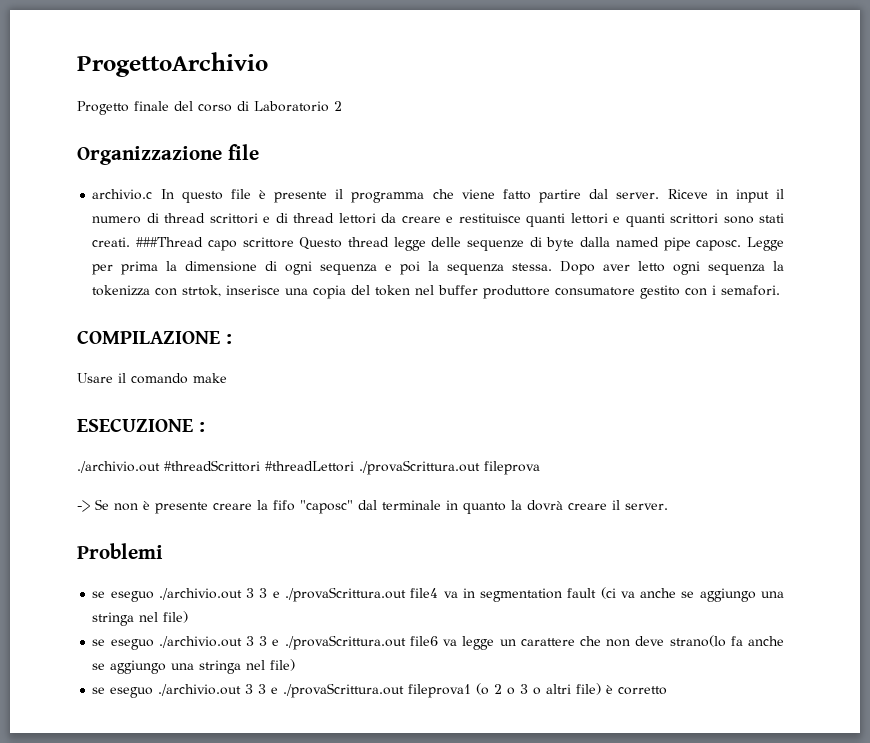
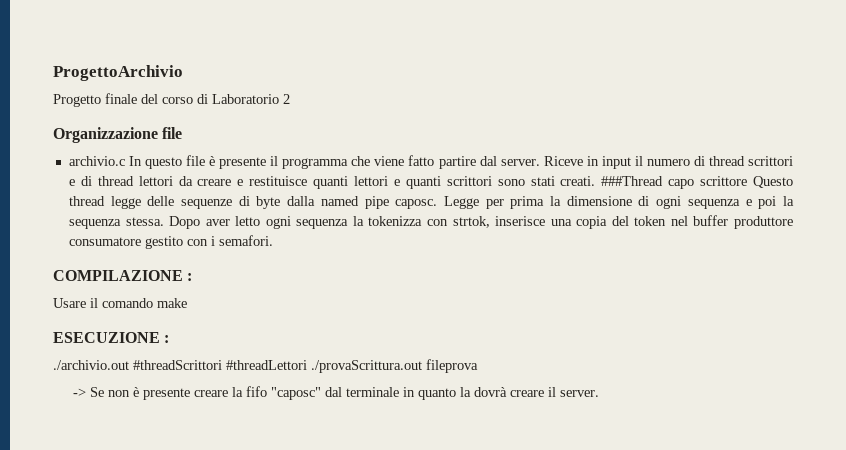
- Problemi
- se eseguo ./archivio.out 3 3 e ./provaScrittura.out file4 va in segmentation fault (ci va anche se aggiungo una stringa nel file)
- se eseguo ./archivio.out 3 3 e ./provaScrittura.out file6 va legge un carattere che non deve strano(lo fa anche se aggiungo una stringa nel file)
- se eseguo ./archivio.out 3 3 e ./provaScrittura.out fileprova1 (o 2 o 3 o altri file) è corretto

